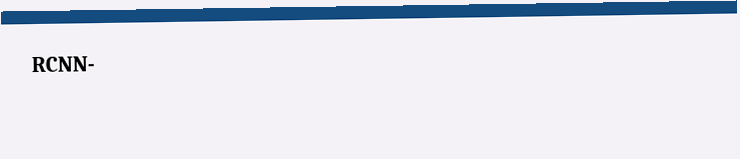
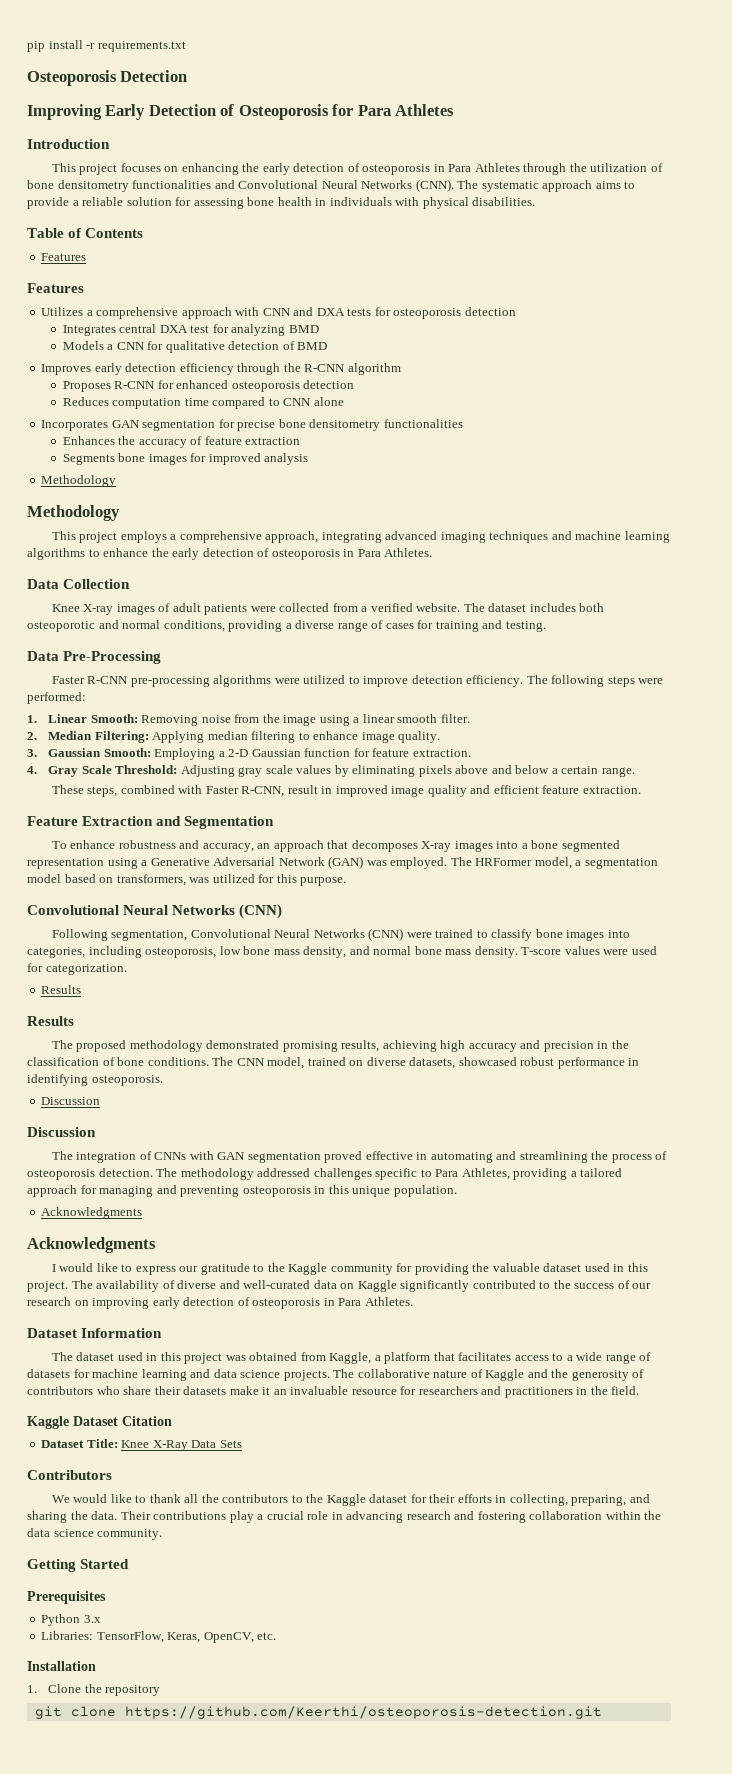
- RCNN-
+ pip install -r requirements.txt
+ Osteoporosis Detection
+ Improving Early Detection of Osteoporosis for Para Athletes
+ Introduction
+ This project focuses on enhancing the early detection of osteoporosis in Para Athletes through the utilization of bone densitometry functionalities and Convolutional Neural Networks (CNN). The systematic approach aims to provide a reliable solution for assessing bone health in individuals with physical disabilities.
+ Table of Contents
+ Features
+ Features
+ Utilizes a comprehensive approach with CNN and DXA tests for osteoporosis detection
+ Integrates central DXA test for analyzing BMD
+ Models a CNN for qualitative detection of BMD
+ Improves early detection efficiency through the R-CNN algorithm
+ Proposes R-CNN for enhanced osteoporosis detection
+ Reduces computation time compared to CNN alone
+ Incorporates GAN segmentation for precise bone densitometry functionalities
+ Enhances the accuracy of feature extraction
+ Segments bone images for improved analysis
+ Methodology
+ Methodology
+ This project employs a comprehensive approach, integrating advanced imaging techniques and machine learning algorithms to enhance the early detection of osteoporosis in Para Athletes.
+ Data Collection
+ Knee X-ray images of adult patients were collected from a verified website. The dataset includes both osteoporotic and normal conditions, providing a diverse range of cases for training and testing.
+ Data Pre-Processing
+ Faster R-CNN pre-processing algorithms were utilized to improve detection efficiency. The following steps were performed:
+ 1. Linear Smooth: Removing noise from the image using a linear smooth filter.
+ 2. Median Filtering: Applying median filtering to enhance image quality.
+ 3. Gaussian Smooth: Employing a 2-D Gaussian function for feature extraction.
+ 4. Gray Scale Threshold: Adjusting gray scale values by eliminating pixels above and below a certain range.
+ These steps, combined with Faster R-CNN, result in improved image quality and efficient feature extraction.
+ Feature Extraction and Segmentation
+ To enhance robustness and accuracy, an approach that decomposes X-ray images into a bone segmented representation using a Generative Adversarial Network (GAN) was employed. The HRFormer model, a segmentation model based on transformers, was utilized for this purpose.
+ Convolutional Neural Networks (CNN)
+ Following segmentation, Convolutional Neural Networks (CNN) were trained to classify bone images into categories, including osteoporosis, low bone mass density, and normal bone mass density. T-score values were used for categorization.
+ Results
+ Results
+ The proposed methodology demonstrated promising results, achieving high accuracy and precision in the classification of bone conditions. The CNN model, trained on diverse datasets, showcased robust performance in identifying osteoporosis.
+ Discussion
+ Discussion
+ The integration of CNNs with GAN segmentation proved effective in automating and streamlining the process of osteoporosis detection. The methodology addressed challenges specific to Para Athletes, providing a tailored approach for managing and preventing osteoporosis in this unique population.
+ Acknowledgments
+ Acknowledgments
+ I would like to express our gratitude to the Kaggle community for providing the valuable dataset used in this project. The availability of diverse and well-curated data on Kaggle significantly contributed to the success of our research on improving early detection of osteoporosis in Para Athletes.
+ Dataset Information
+ The dataset used in this project was obtained from Kaggle, a platform that facilitates access to a wide range of datasets for machine learning and data science projects. The collaborative nature of Kaggle and the generosity of contributors who share their datasets make it an invaluable resource for researchers and practitioners in the field.
+ Kaggle Dataset Citation
+ Dataset Title: Knee X-Ray Data Sets
+ Contributors
+ We would like to thank all the contributors to the Kaggle dataset for their efforts in collecting, preparing, and sharing the data. Their contributions play a crucial role in advancing research and fostering collaboration within the data science community.
+ Getting Started
+ Prerequisites
+ Python 3.x
+ Libraries: TensorFlow, Keras, OpenCV, etc.
+ Installation
+ 1. Clone the repository
+ git clone https://github.com/Keerthi/osteoporosis-detection.git

